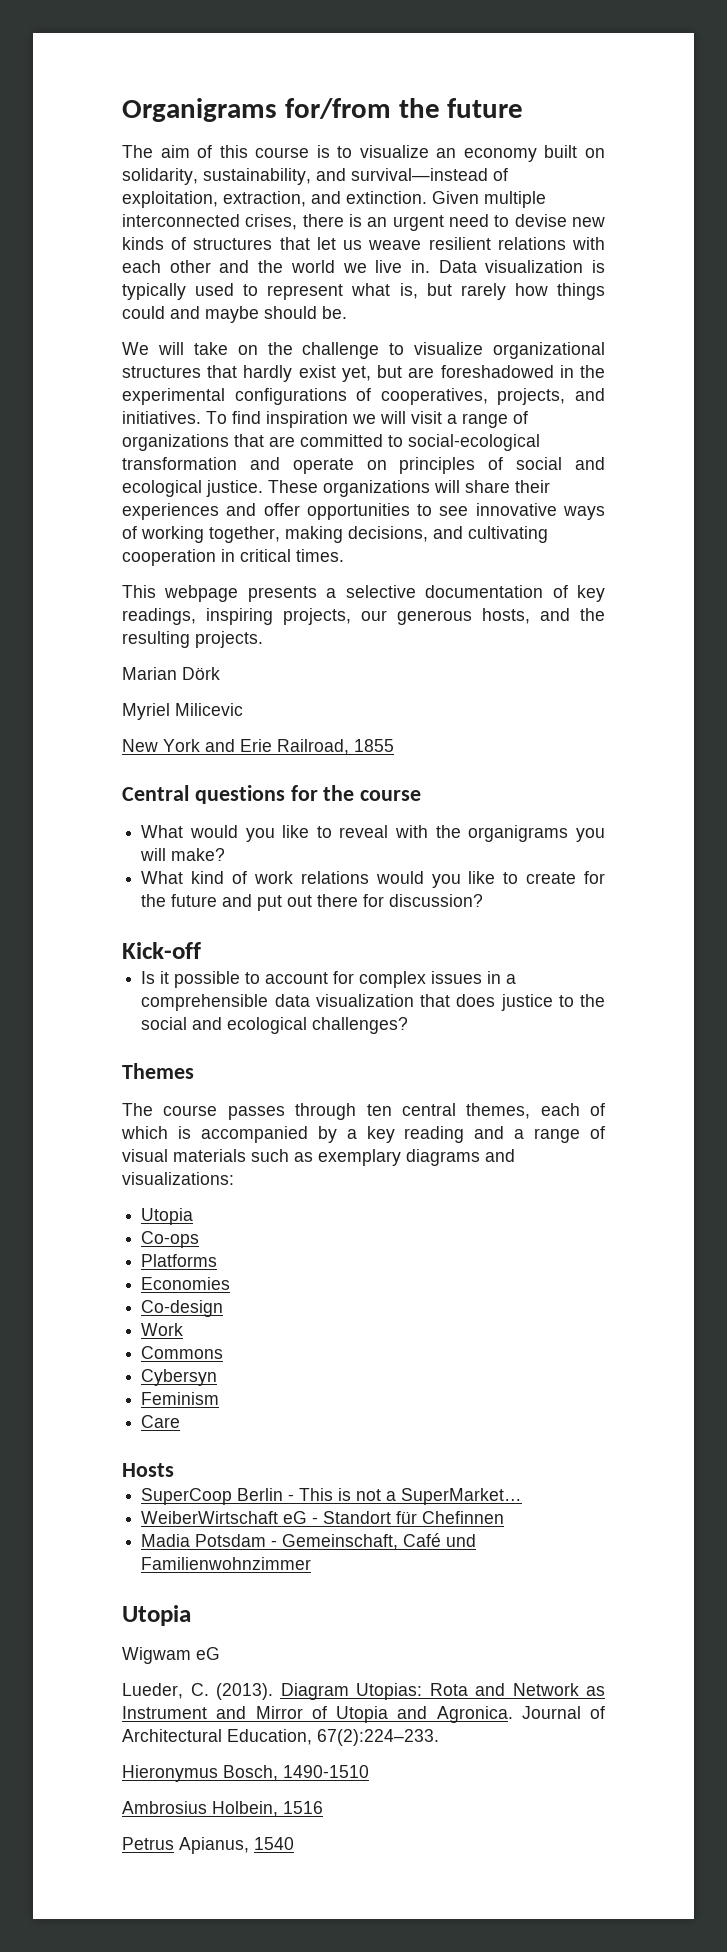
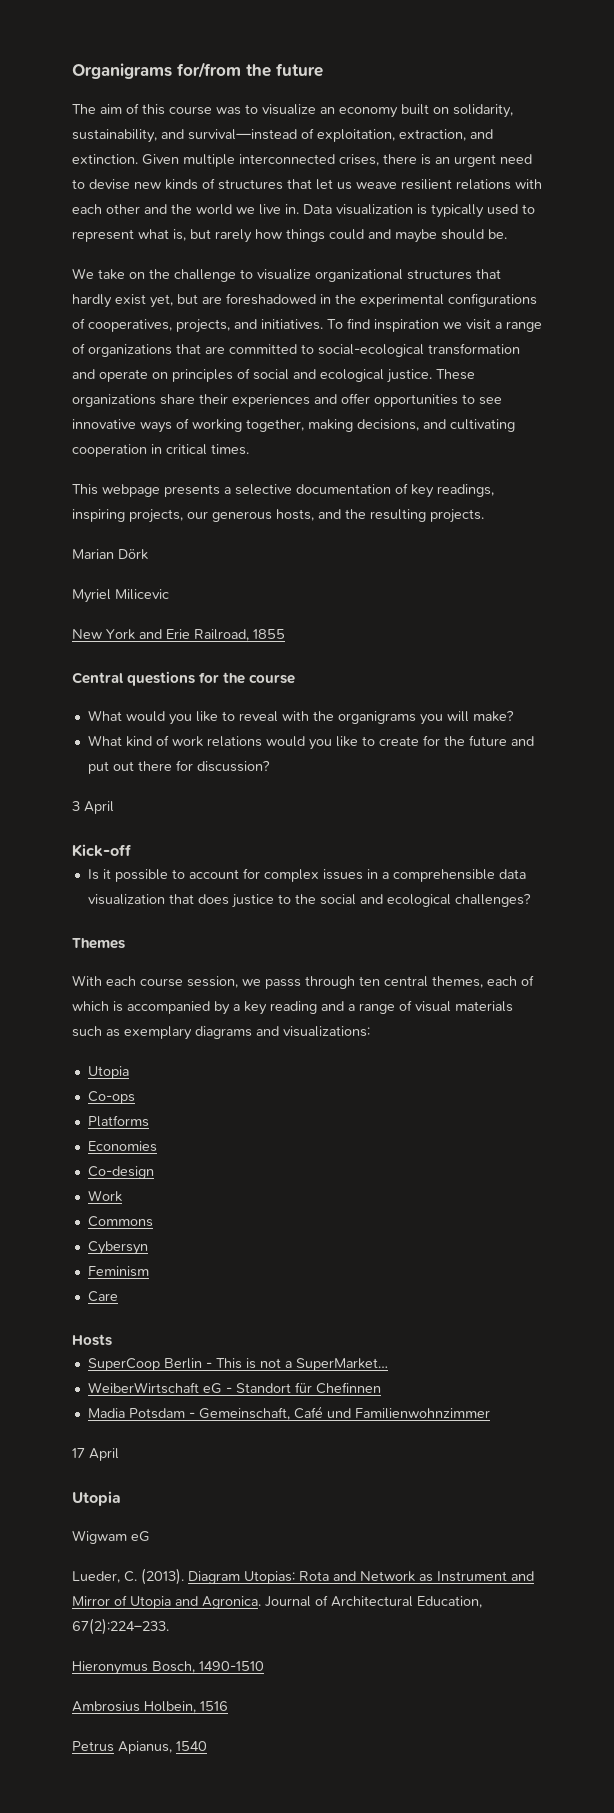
- The aim of this course is to visualize an economy built on solidarity, sustainability, and survival—instead of exploitation, extraction, and extinction.
+ The aim of this course was to visualize an economy built on solidarity, sustainability, and survival—instead of exploitation, extraction, and extinction.
- We will take on the challenge to visualize organizational structures that hardly exist yet, but are foreshadowed in the experimental configurations of cooperatives, projects, and initiatives.
+ We take on the challenge to visualize organizational structures that hardly exist yet, but are foreshadowed in the experimental configurations of cooperatives, projects, and initiatives.
- To find inspiration we will visit a range of organizations that are committed to social-ecological transformation and operate on principles of social and ecological justice.
+ To find inspiration we visit a range of organizations that are committed to social-ecological transformation and operate on principles of social and ecological justice.
- These organizations will share their experiences and offer opportunities to see innovative ways of working together, making decisions, and cultivating cooperation in critical times.
+ These organizations share their experiences and offer opportunities to see innovative ways of working together, making decisions, and cultivating cooperation in critical times.
+ 3 April
- The course passes through ten central themes, each of which is accompanied by a key reading and a range of visual materials such as exemplary diagrams and visualizations:
+ With each course session, we passs through ten central themes, each of which is accompanied by a key reading and a range of visual materials such as exemplary diagrams and visualizations:
+ 17 April

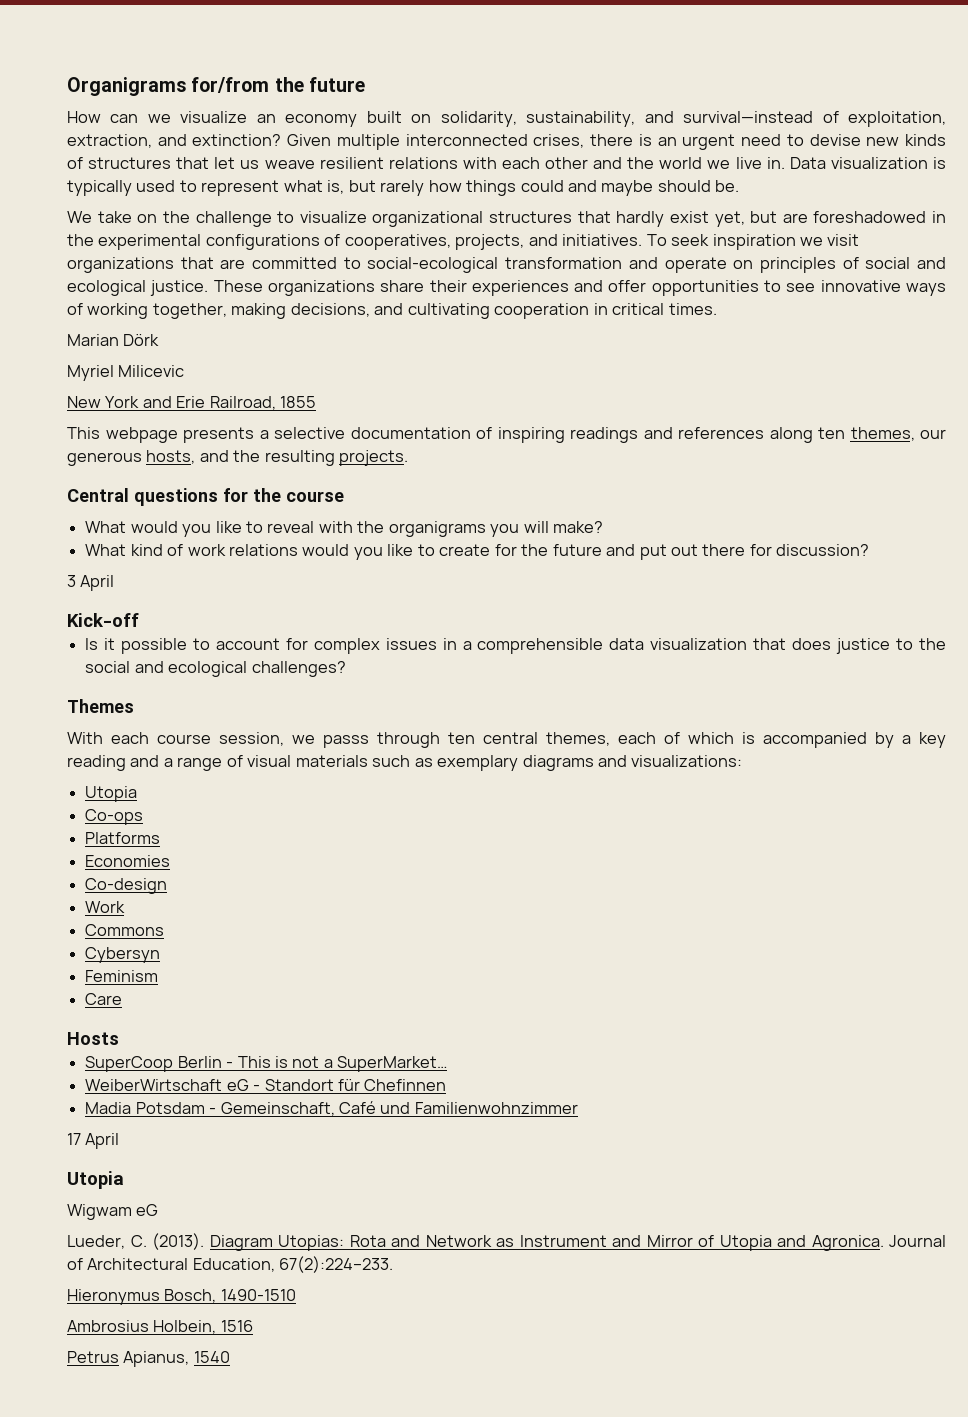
- The aim of this course was to visualize an economy built on solidarity, sustainability, and survival—instead of exploitation, extraction, and extinction.
+ How can we visualize an economy built on solidarity, sustainability, and survival—instead of exploitation, extraction, and extinction?
- To find inspiration we visit a range of organizations that are committed to social-ecological transformation and operate on principles of social and ecological justice.
+ To seek inspiration we visit organizations that are committed to social-ecological transformation and operate on principles of social and ecological justice.
- This webpage presents a selective documentation of key readings, inspiring projects, our generous hosts, and the resulting projects.
+ This webpage presents a selective documentation of inspiring readings and references along ten themes, our generous hosts, and the resulting projects.

